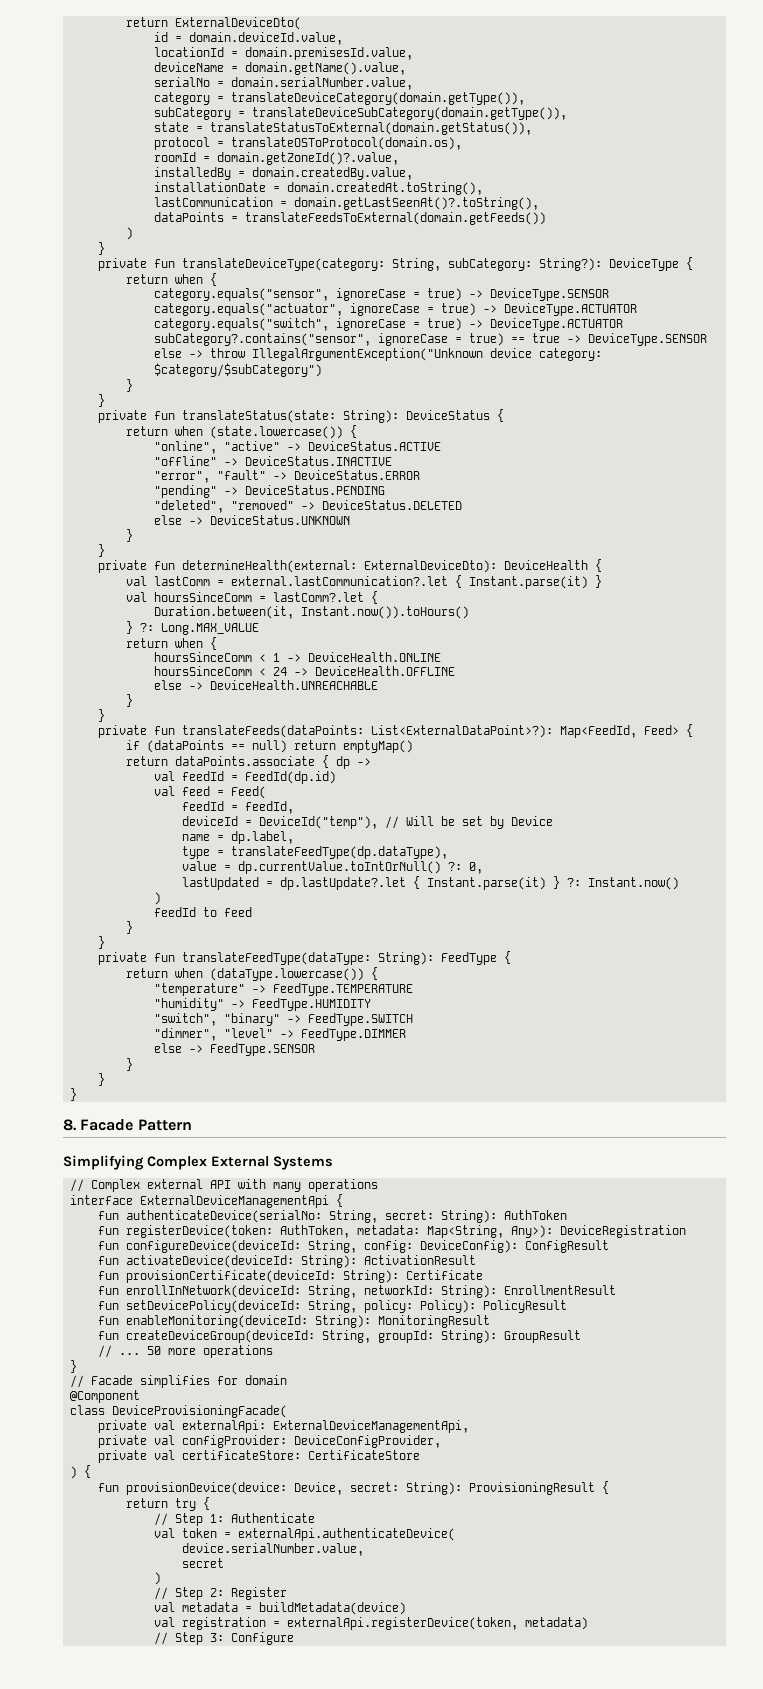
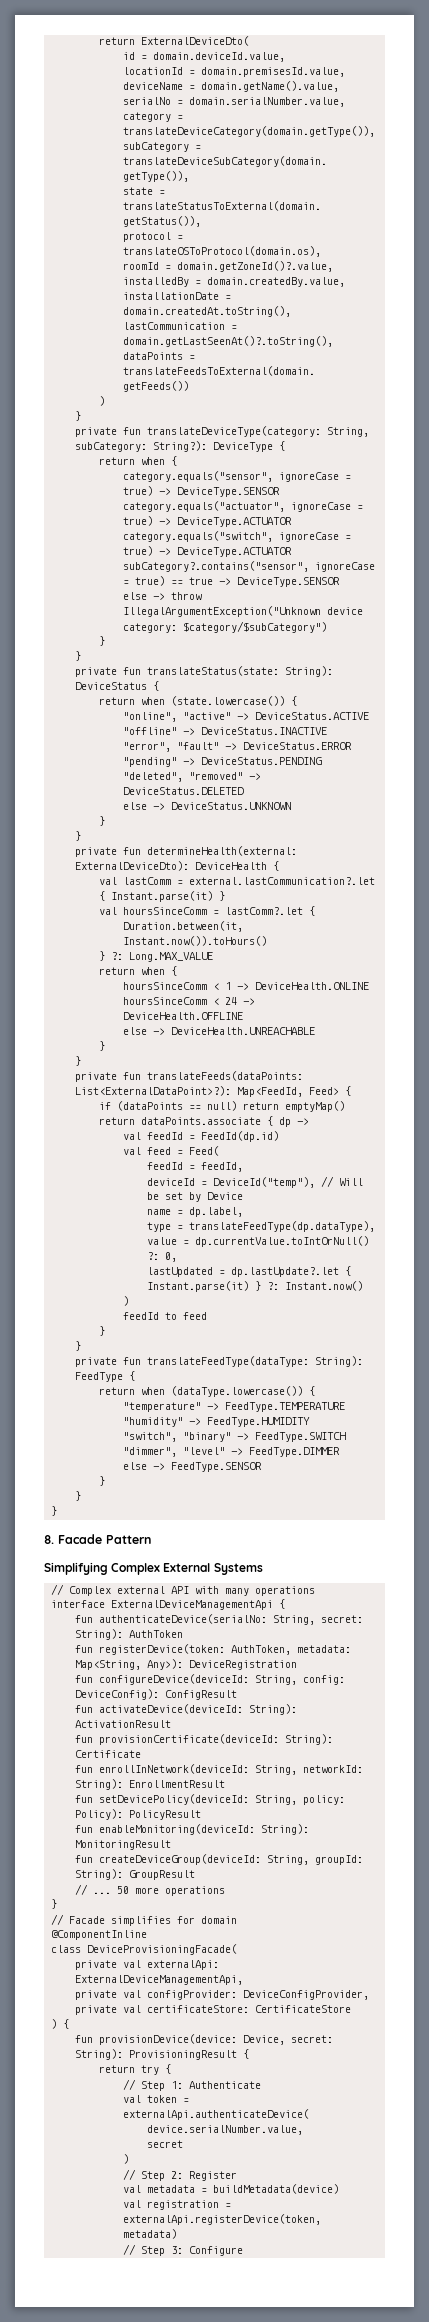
- @Component
+ @ComponentInline

